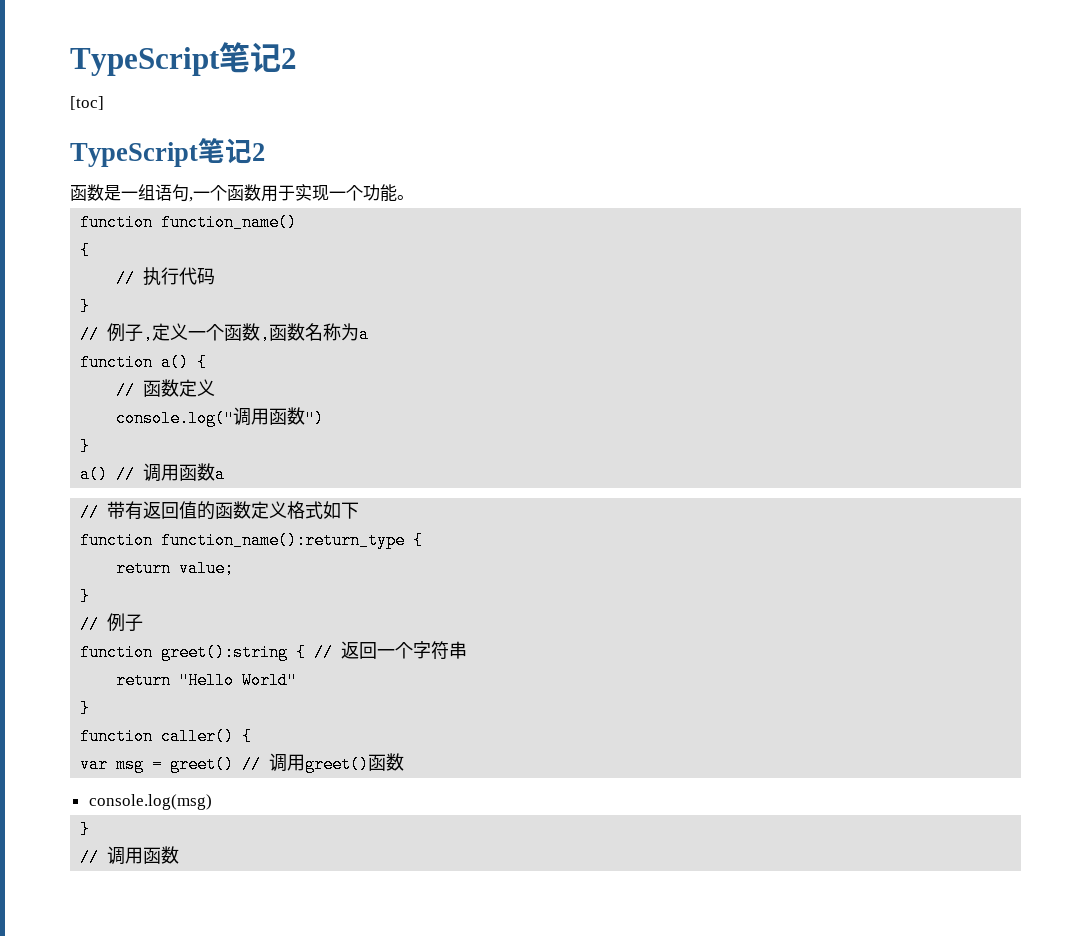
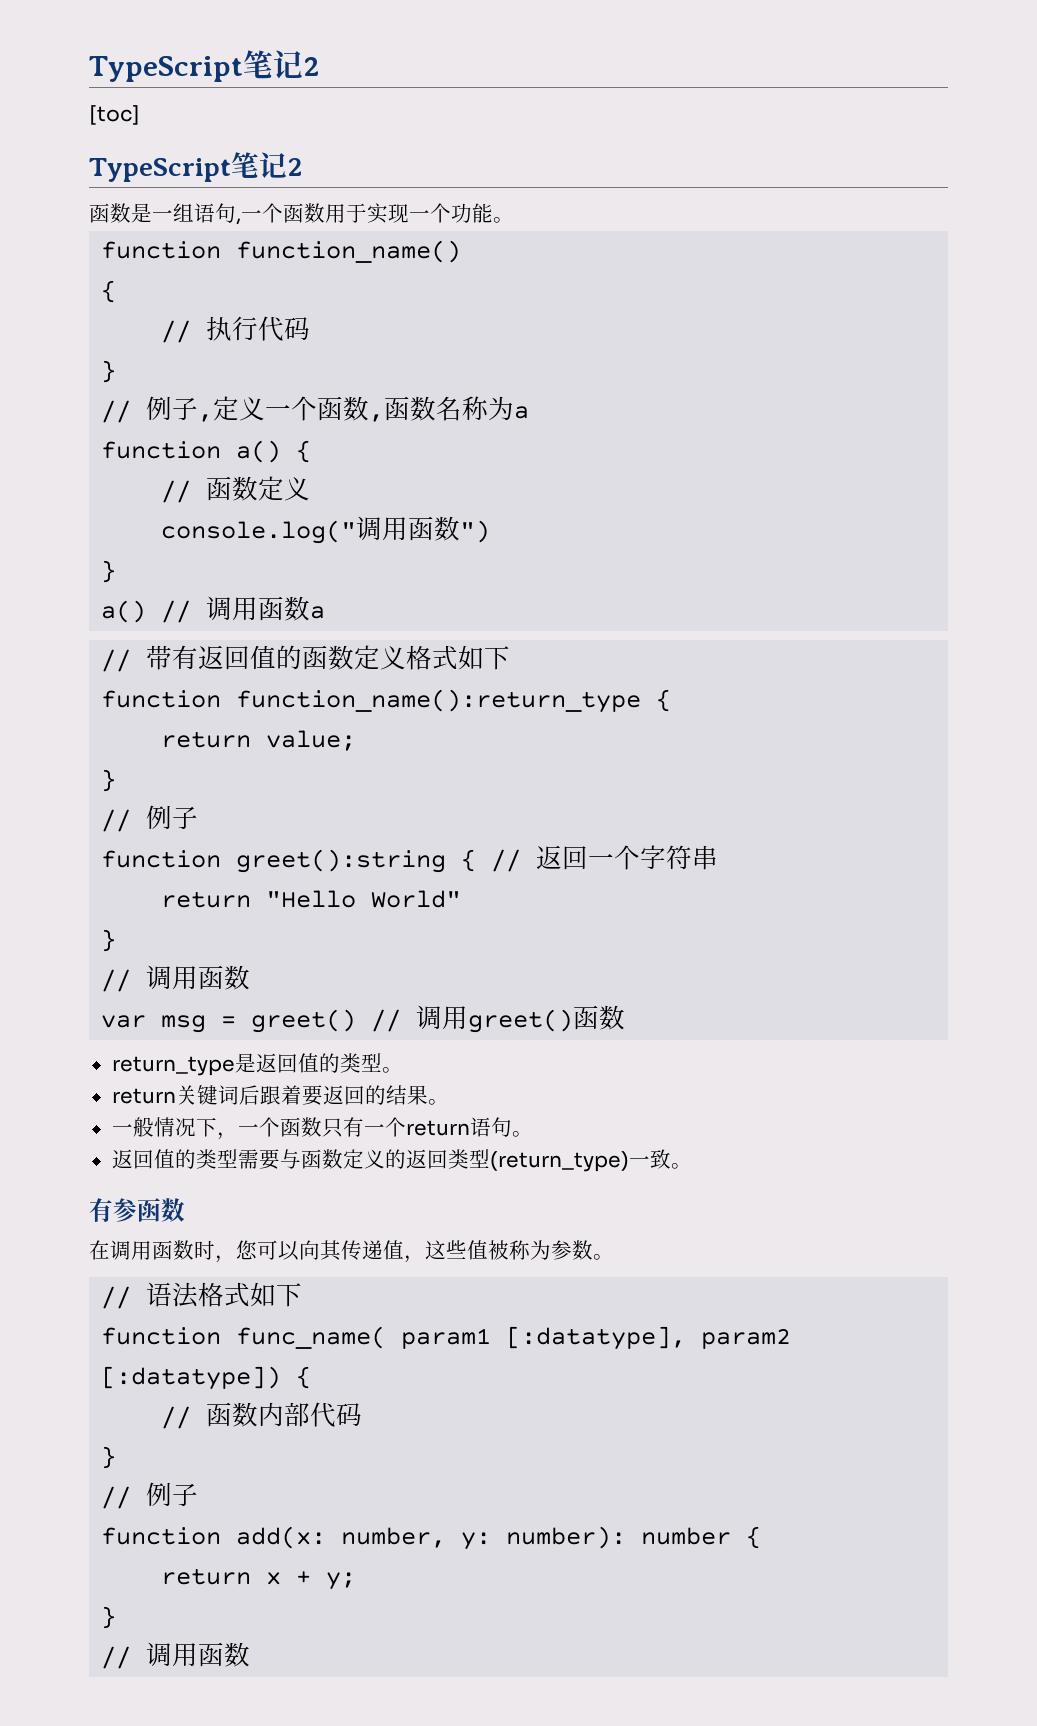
  return "Hello World"
  }
- function caller() {
+ // 调用函数
- console.log(msg)
+ return_type是返回值的类型。
+ return关键词后跟着要返回的结果。
+ 一般情况下，一个函数只有一个return语句。
+ 返回值的类型需要与函数定义的返回类型(return_type)一致。
+ 有参函数
+ 在调用函数时，您可以向其传递值，这些值被称为参数。
+ // 语法格式如下
+ function func_name( param1 [:datatype], param2 [:datatype]) {
+ // 函数内部代码
+ }
+ // 例子
+ function add(x: number, y: number): number {
+ return x + y;

